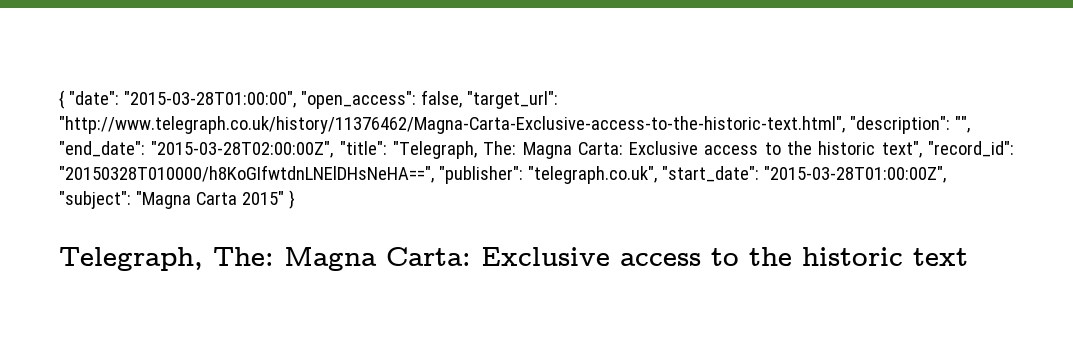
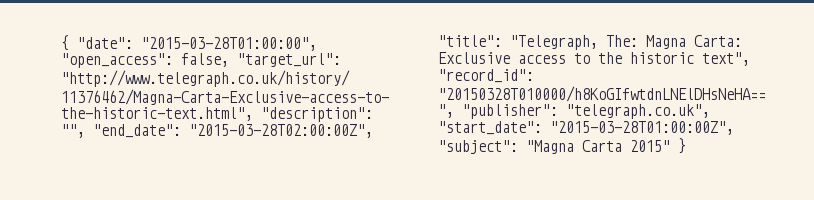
- Telegraph, The: Magna Carta: Exclusive access to the historic text

